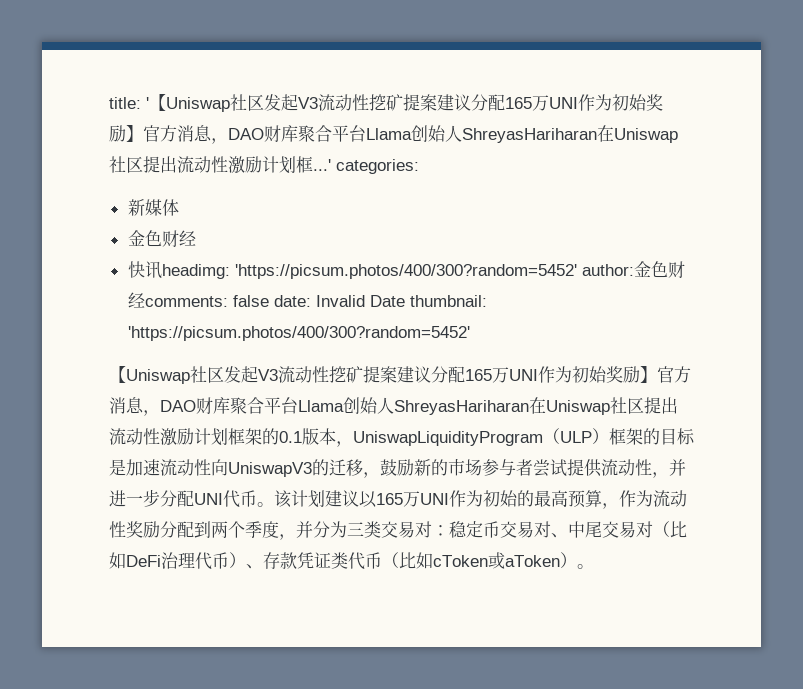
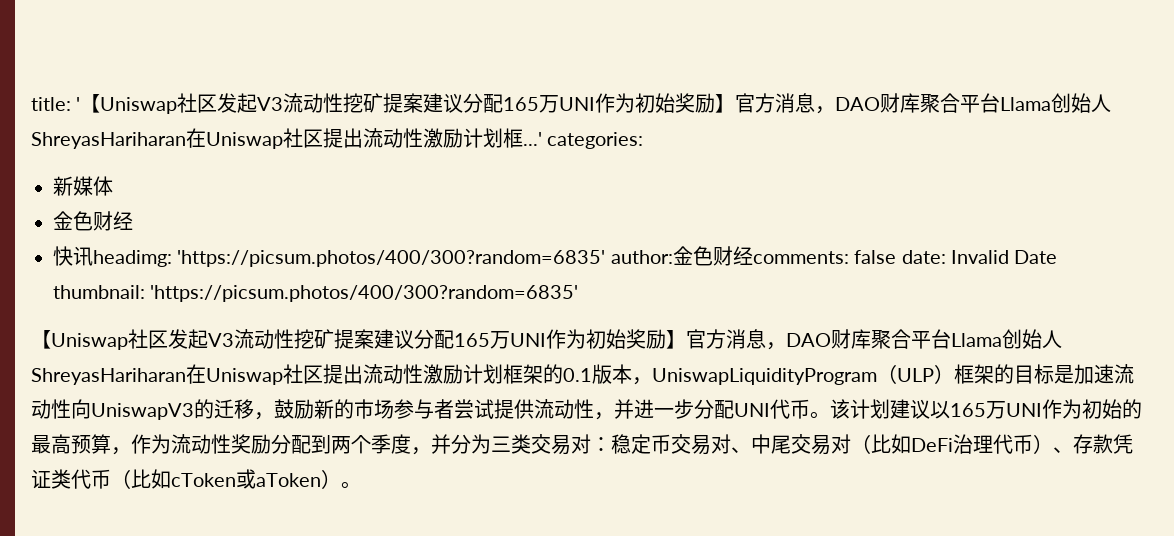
- 快讯headimg: 'https://picsum.photos/400/300?random=5452' author:金色财经comments: false date: Invalid Date thumbnail: 'https://picsum.photos/400/300?random=5452'
+ 快讯headimg: 'https://picsum.photos/400/300?random=6835' author:金色财经comments: false date: Invalid Date thumbnail: 'https://picsum.photos/400/300?random=6835'

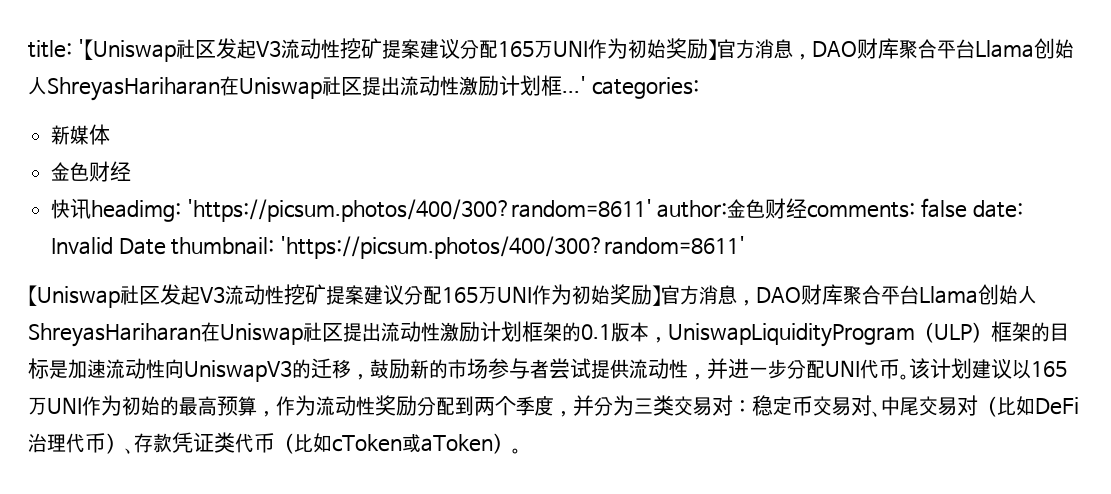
- 快讯headimg: 'https://picsum.photos/400/300?random=6835' author:金色财经comments: false date: Invalid Date thumbnail: 'https://picsum.photos/400/300?random=6835'
+ 快讯headimg: 'https://picsum.photos/400/300?random=8611' author:金色财经comments: false date: Invalid Date thumbnail: 'https://picsum.photos/400/300?random=8611'

